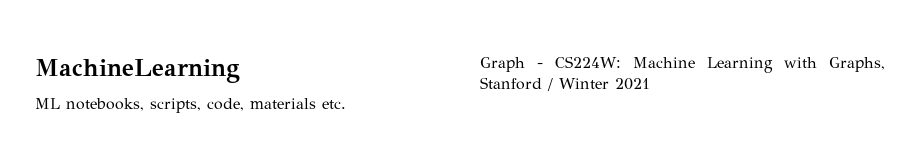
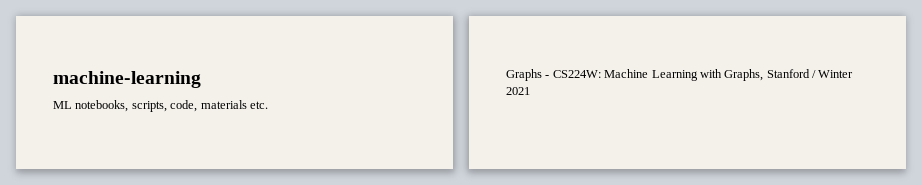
- MachineLearning
+ machine-learning
- Graph - CS224W: Machine Learning with Graphs, Stanford / Winter 2021
+ Graphs - CS224W: Machine Learning with Graphs, Stanford / Winter 2021

